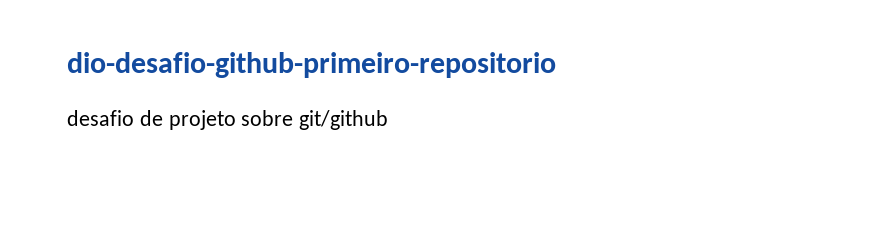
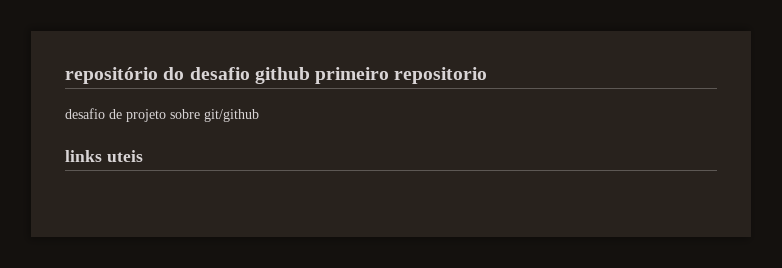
- dio-desafio-github-primeiro-repositorio
+ repositório do desafio github primeiro repositorio
+ links uteis

